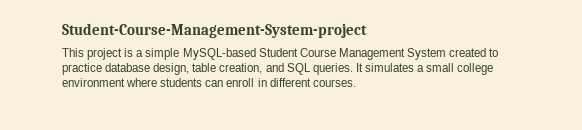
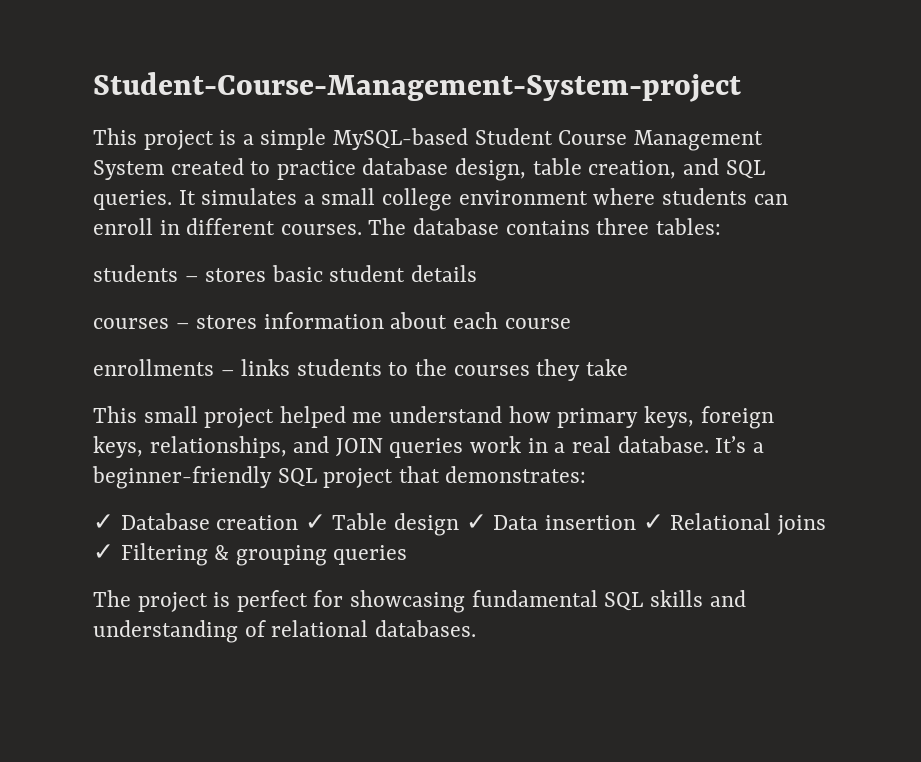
+ The database contains three tables:
+ students – stores basic student details
+ courses – stores information about each course
+ enrollments – links students to the courses they take
+ This small project helped me understand how primary keys, foreign keys, relationships, and JOIN queries work in a real database. It’s a beginner-friendly SQL project that demonstrates:
+ ✓ Database creation ✓ Table design ✓ Data insertion ✓ Relational joins ✓ Filtering & grouping queries
+ The project is perfect for showcasing fundamental SQL skills and understanding of relational databases.

